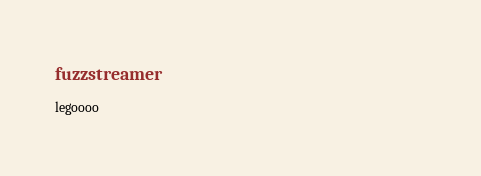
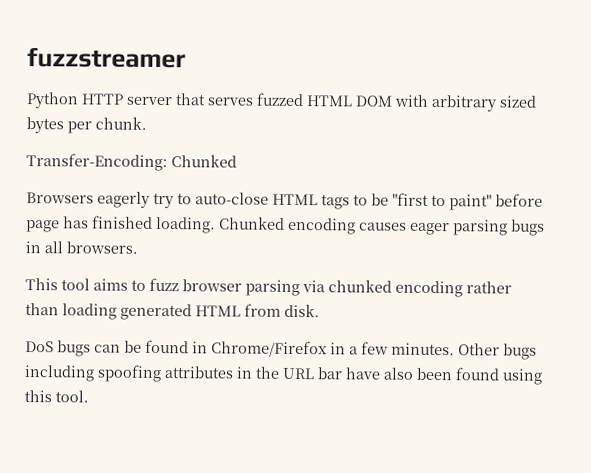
- legoooo
+ Python HTTP server that serves fuzzed HTML DOM with arbitrary sized bytes per chunk.
+ Transfer-Encoding: Chunked
+ Browsers eagerly try to auto-close HTML tags to be "first to paint" before page has finished loading. Chunked encoding causes eager parsing bugs in all browsers.
+ This tool aims to fuzz browser parsing via chunked encoding rather than loading generated HTML from disk.
+ DoS bugs can be found in Chrome/Firefox in a few minutes. Other bugs including spoofing attributes in the URL bar have also been found using this tool.

